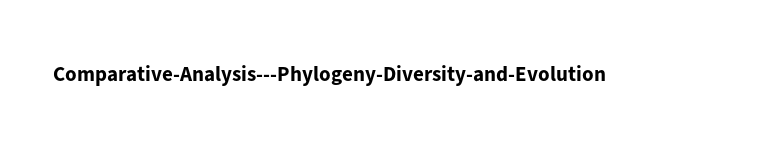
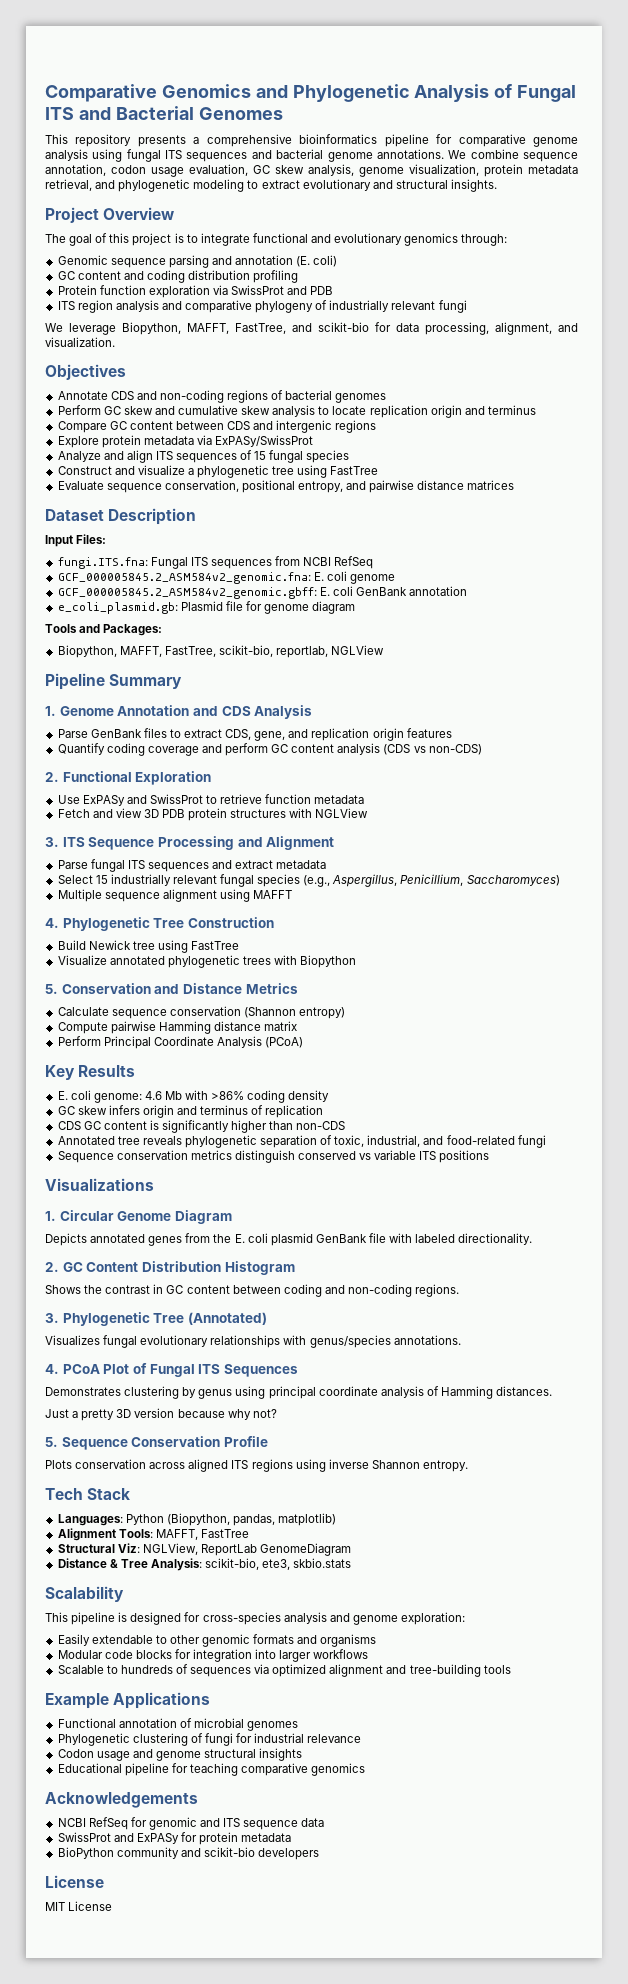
- Comparative-Analysis---Phylogeny-Diversity-and-Evolution
+ Comparative Genomics and Phylogenetic Analysis of Fungal ITS and Bacterial Genomes
+ This repository presents a comprehensive bioinformatics pipeline for comparative genome analysis using fungal ITS sequences and bacterial genome annotations. We combine sequence annotation, codon usage evaluation, GC skew analysis, genome visualization, protein metadata retrieval, and phylogenetic modeling to extract evolutionary and structural insights.
+ Project Overview
+ The goal of this project is to integrate functional and evolutionary genomics through:
+ Genomic sequence parsing and annotation (E. coli)
+ GC content and coding distribution profiling
+ Protein function exploration via SwissProt and PDB
+ ITS region analysis and comparative phylogeny of industrially relevant fungi
+ We leverage Biopython, MAFFT, FastTree, and scikit-bio for data processing, alignment, and visualization.
+ Objectives
+ Annotate CDS and non-coding regions of bacterial genomes
+ Perform GC skew and cumulative skew analysis to locate replication origin and terminus
+ Compare GC content between CDS and intergenic regions
+ Explore protein metadata via ExPASy/SwissProt
+ Analyze and align ITS sequences of 15 fungal species
+ Construct and visualize a phylogenetic tree using FastTree
+ Evaluate sequence conservation, positional entropy, and pairwise distance matrices
+ Dataset Description
+ Input Files:
+ fungi.ITS.fna: Fungal ITS sequences from NCBI RefSeq
+ GCF_000005845.2_ASM584v2_genomic.fna: E. coli genome
+ GCF_000005845.2_ASM584v2_genomic.gbff: E. coli GenBank annotation
+ e_coli_plasmid.gb: Plasmid file for genome diagram
+ Tools and Packages:
+ Biopython, MAFFT, FastTree, scikit-bio, reportlab, NGLView
+ Pipeline Summary
+ 1. Genome Annotation and CDS Analysis
+ Parse GenBank files to extract CDS, gene, and replication origin features
+ Quantify coding coverage and perform GC content analysis (CDS vs non-CDS)
+ 2. Functional Exploration
+ Use ExPASy and SwissProt to retrieve function metadata
+ Fetch and view 3D PDB protein structures with NGLView
+ 3. ITS Sequence Processing and Alignment
+ Parse fungal ITS sequences and extract metadata
+ Select 15 industrially relevant fungal species (e.g., Aspergillus, Penicillium, Saccharomyces)
+ Multiple sequence alignment using MAFFT
+ 4. Phylogenetic Tree Construction
+ Build Newick tree using FastTree
+ Visualize annotated phylogenetic trees with Biopython
+ 5. Conservation and Distance Metrics
+ Calculate sequence conservation (Shannon entropy)
+ Compute pairwise Hamming distance matrix
+ Perform Principal Coordinate Analysis (PCoA)
+ Key Results
+ E. coli genome: 4.6 Mb with >86% coding density
+ GC skew infers origin and terminus of replication
+ CDS GC content is significantly higher than non-CDS
+ Annotated tree reveals phylogenetic separation of toxic, industrial, and food-related fungi
+ Sequence conservation metrics distinguish conserved vs variable ITS positions
+ Visualizations
+ 1. Circular Genome Diagram
+ Depicts annotated genes from the E. coli plasmid GenBank file with labeled directionality.
+ 2. GC Content Distribution Histogram
+ Shows the contrast in GC content between coding and non-coding regions.
+ 3. Phylogenetic Tree (Annotated)
+ Visualizes fungal evolutionary relationships with genus/species annotations.
+ 4. PCoA Plot of Fungal ITS Sequences
+ Demonstrates clustering by genus using principal coordinate analysis of Hamming distances.
+ Just a pretty 3D version because why not?
+ 5. Sequence Conservation Profile
+ Plots conservation across aligned ITS regions using inverse Shannon entropy.
+ Tech Stack
+ Languages: Python (Biopython, pandas, matplotlib)
+ Alignment Tools: MAFFT, FastTree
+ Structural Viz: NGLView, ReportLab GenomeDiagram
+ Distance & Tree Analysis: scikit-bio, ete3, skbio.stats
+ Scalability
+ This pipeline is designed for cross-species analysis and genome exploration:
+ Easily extendable to other genomic formats and organisms
+ Modular code blocks for integration into larger workflows
+ Scalable to hundreds of sequences via optimized alignment and tree-building tools
+ Example Applications
+ Functional annotation of microbial genomes
+ Phylogenetic clustering of fungi for industrial relevance
+ Codon usage and genome structural insights
+ Educational pipeline for teaching comparative genomics
+ Acknowledgements
+ NCBI RefSeq for genomic and ITS sequence data
+ SwissProt and ExPASy for protein metadata
+ BioPython community and scikit-bio developers
+ License
+ MIT License

